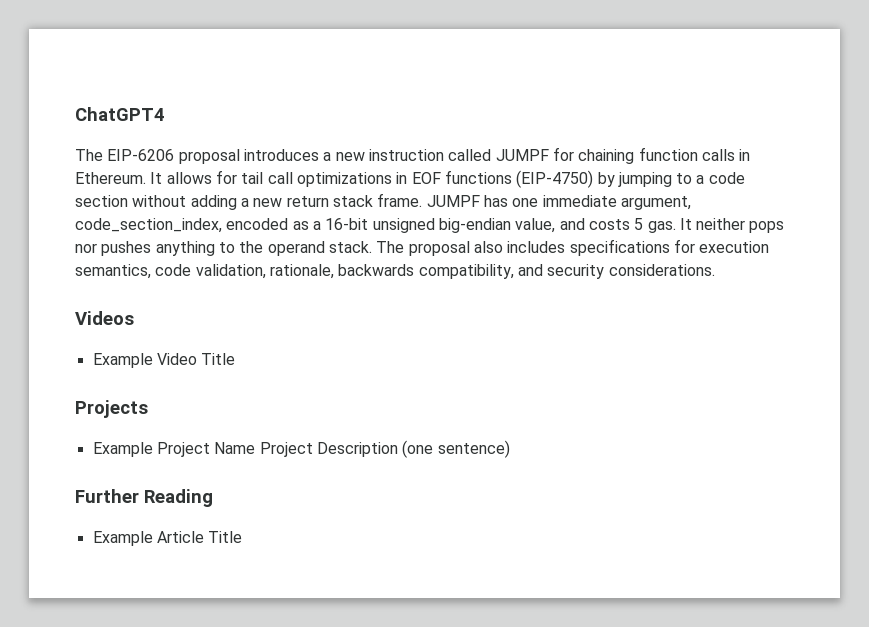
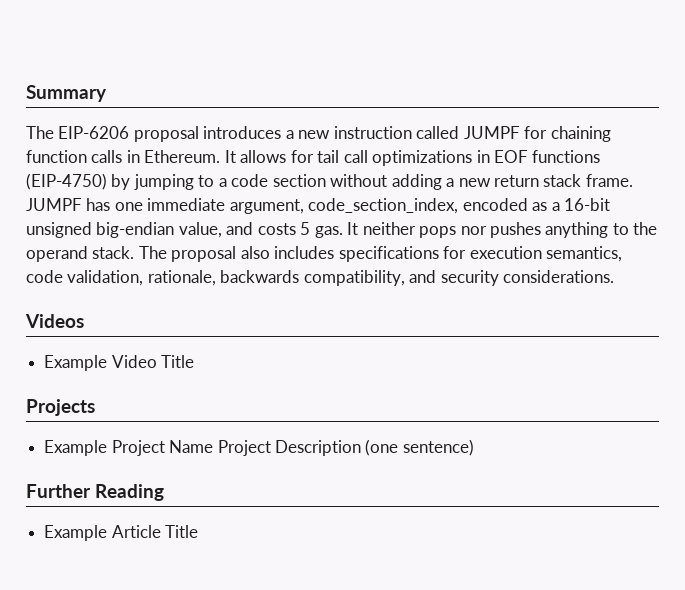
- ChatGPT4
+ Summary

